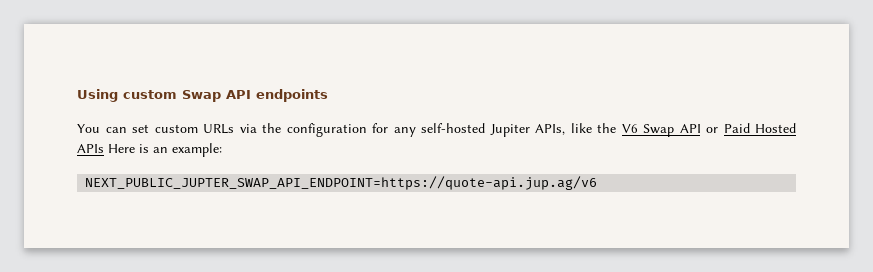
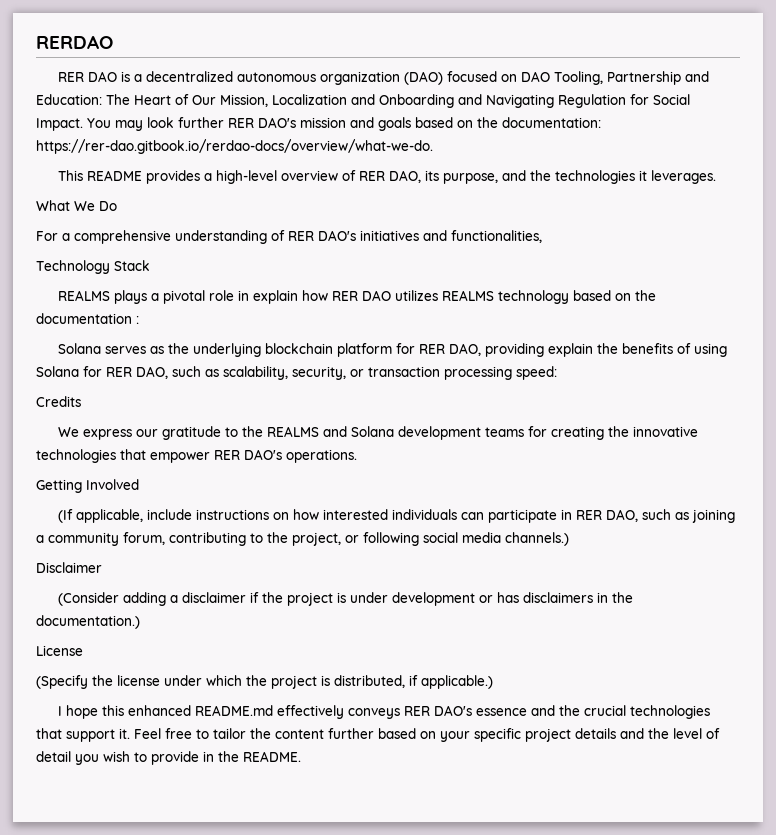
- Using custom Swap API endpoints
- You can set custom URLs via the configuration for any self-hosted Jupiter APIs, like the V6 Swap API or Paid Hosted APIs Here is an example:
- NEXT_PUBLIC_JUPTER_SWAP_API_ENDPOINT=https://quote-api.jup.ag/v6
+ RERDAO
+ RER DAO is a decentralized autonomous organization (DAO) focused on DAO Tooling, Partnership and Education: The Heart of Our Mission, Localization and Onboarding and Navigating Regulation for Social Impact. You may look further RER DAO's mission and goals based on the documentation: https://rer-dao.gitbook.io/rerdao-docs/overview/what-we-do.
+ This README provides a high-level overview of RER DAO, its purpose, and the technologies it leverages.
+ What We Do
+ For a comprehensive understanding of RER DAO's initiatives and functionalities,
+ Technology Stack
+ REALMS plays a pivotal role in explain how RER DAO utilizes REALMS technology based on the documentation :
+ Solana serves as the underlying blockchain platform for RER DAO, providing explain the benefits of using Solana for RER DAO, such as scalability, security, or transaction processing speed:
+ Credits
+ We express our gratitude to the REALMS and Solana development teams for creating the innovative technologies that empower RER DAO's operations.
+ Getting Involved
+ (If applicable, include instructions on how interested individuals can participate in RER DAO, such as joining a community forum, contributing to the project, or following social media channels.)
+ Disclaimer
+ (Consider adding a disclaimer if the project is under development or has disclaimers in the documentation.)
+ License
+ (Specify the license under which the project is distributed, if applicable.)
+ I hope this enhanced README.md effectively conveys RER DAO's essence and the crucial technologies that support it. Feel free to tailor the content further based on your specific project details and the level of detail you wish to provide in the README.

